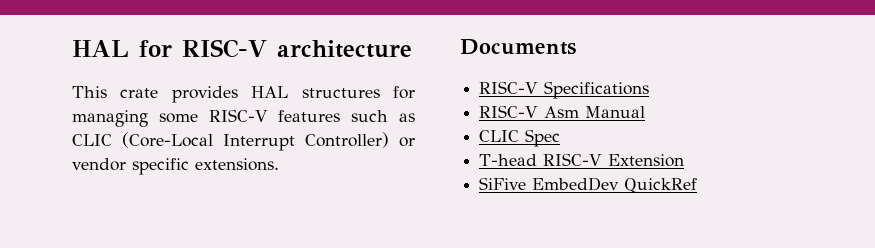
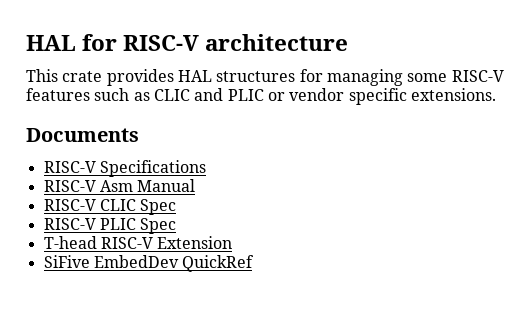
- This crate provides HAL structures for managing some RISC-V features such as CLIC (Core-Local Interrupt Controller) or vendor specific extensions.
+ This crate provides HAL structures for managing some RISC-V features such as CLIC and PLIC or vendor specific extensions.
- CLIC Spec
+ RISC-V CLIC Spec
+ RISC-V PLIC Spec

